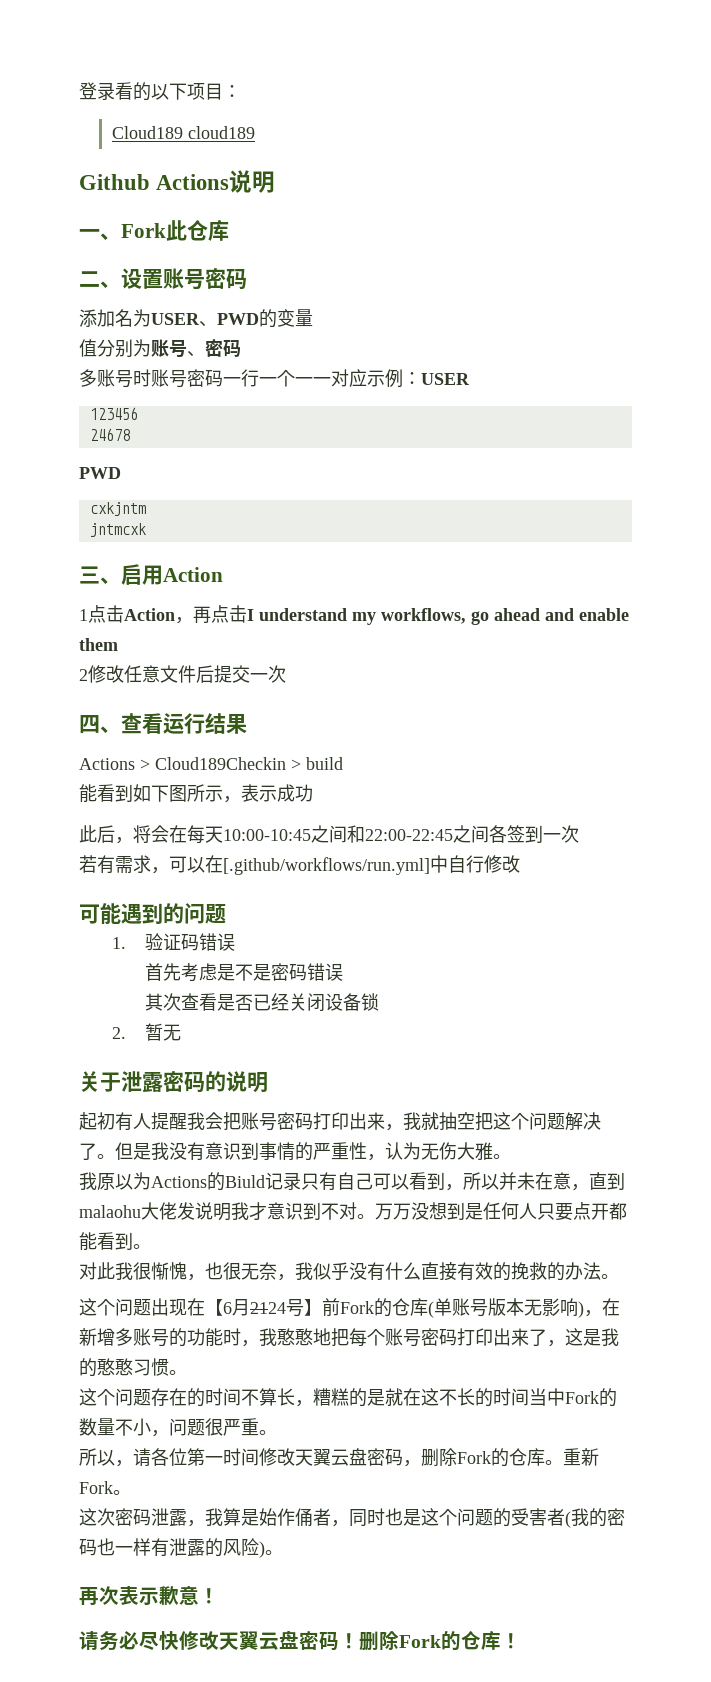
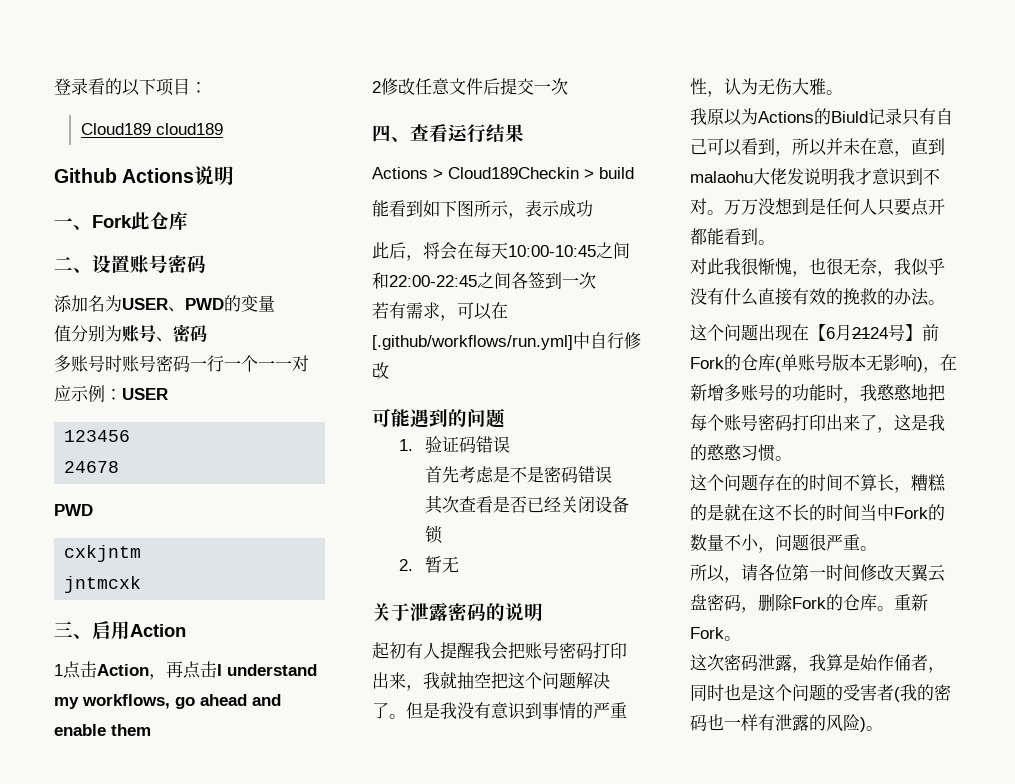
- 再次表示歉意！
- 请务必尽快修改天翼云盘密码！删除Fork的仓库！

